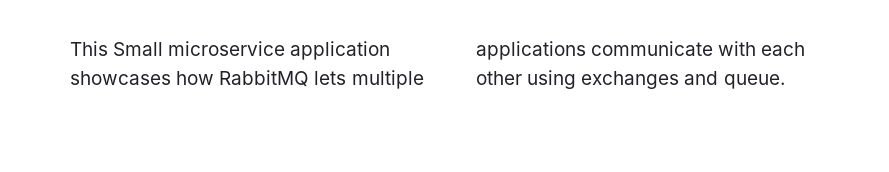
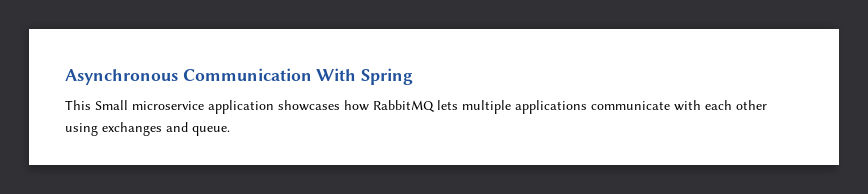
+ Asynchronous Communication With Spring

